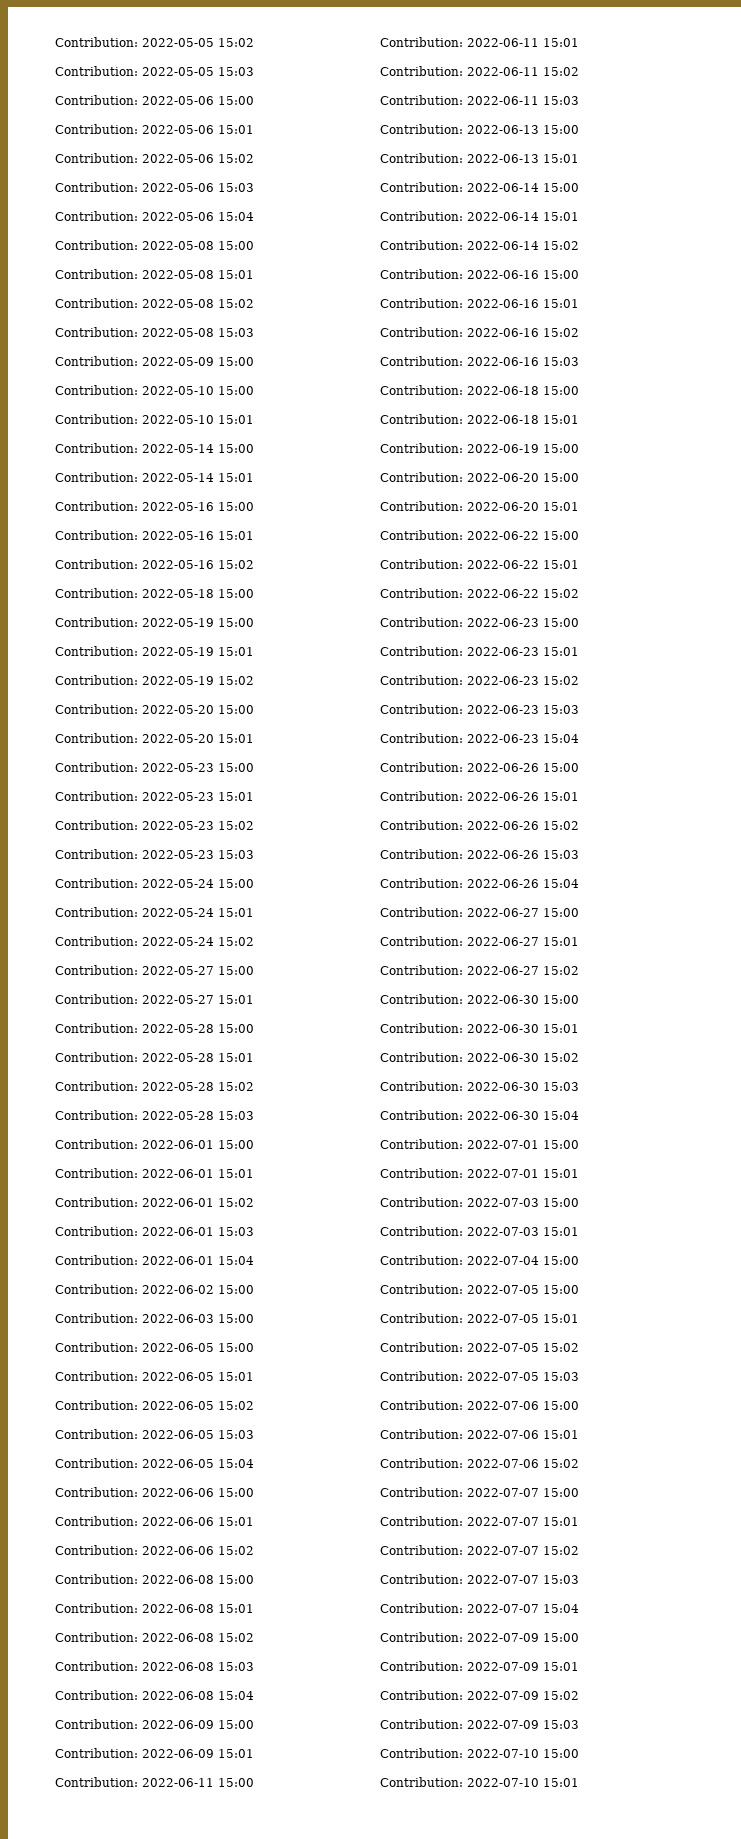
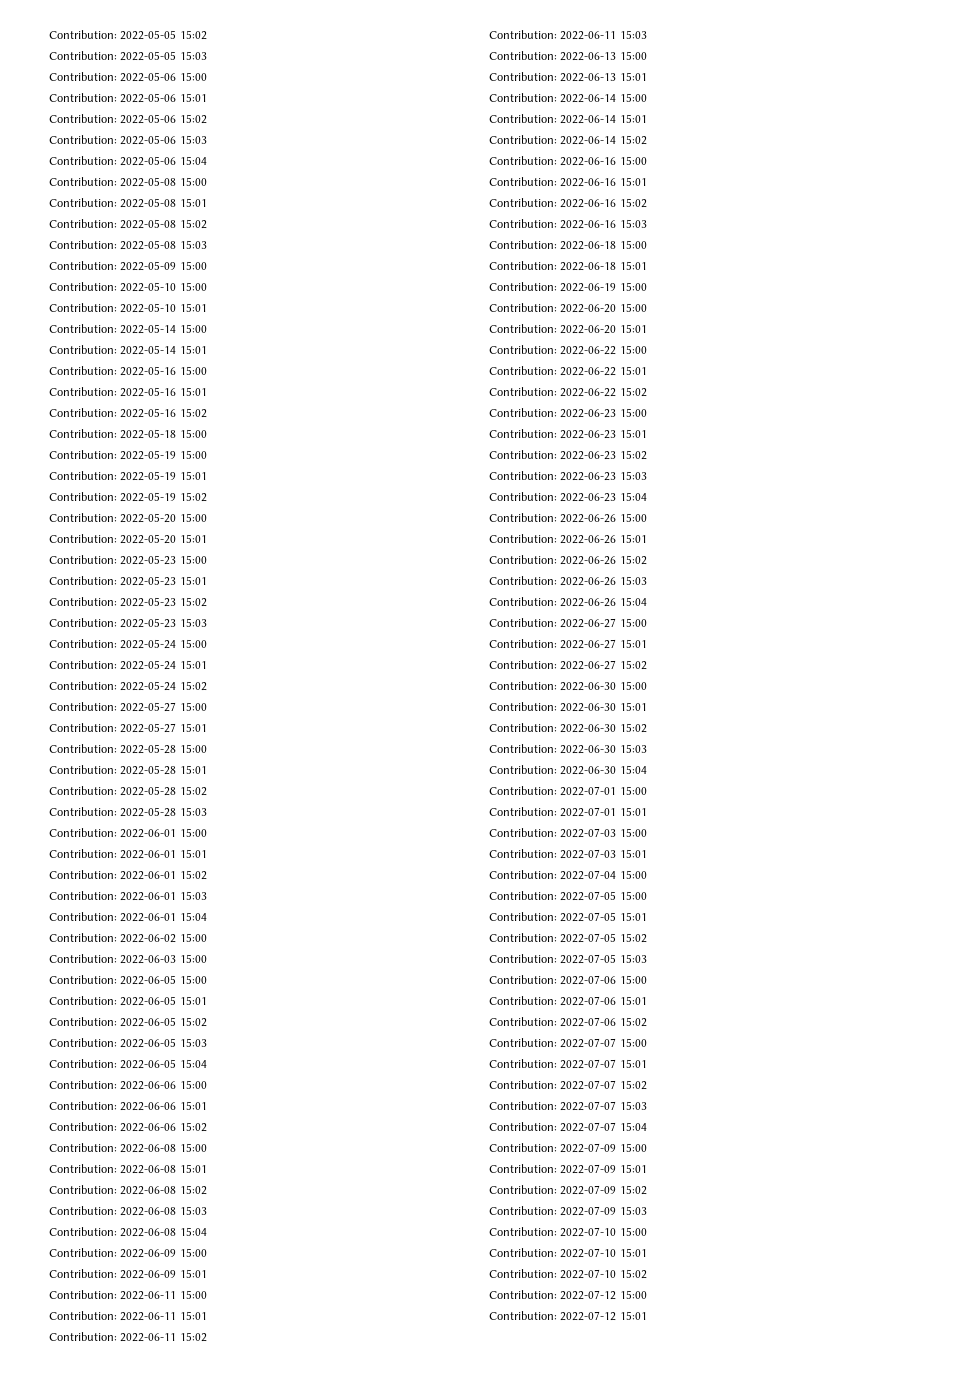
+ Contribution: 2022-07-10 15:02
+ Contribution: 2022-07-12 15:00
+ Contribution: 2022-07-12 15:01

